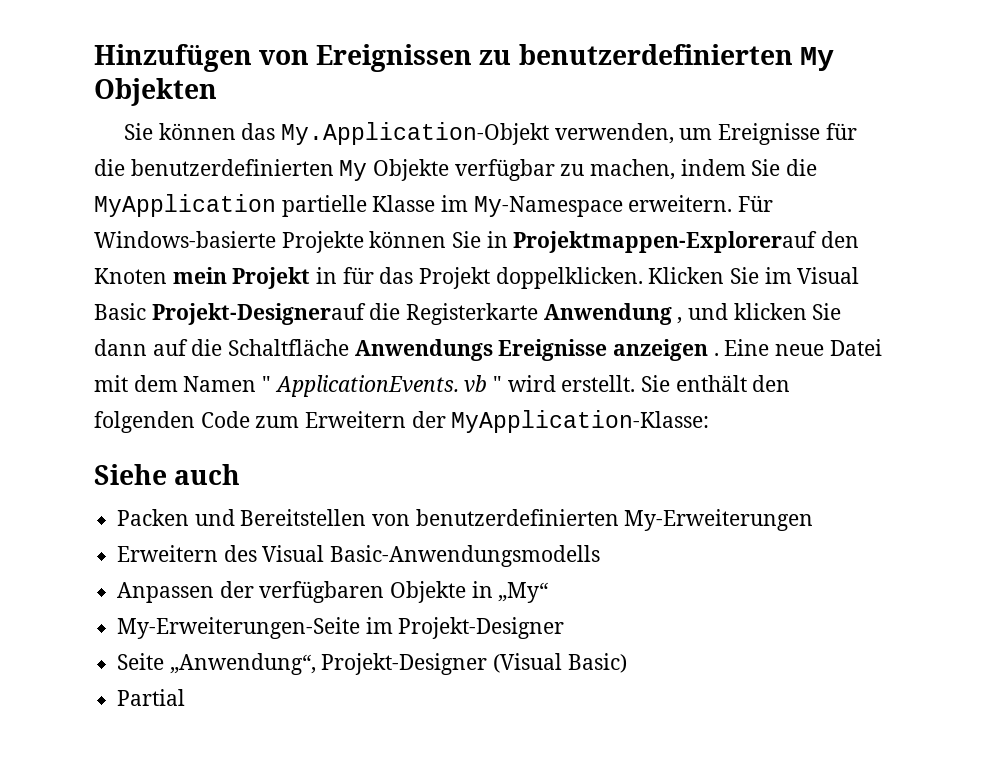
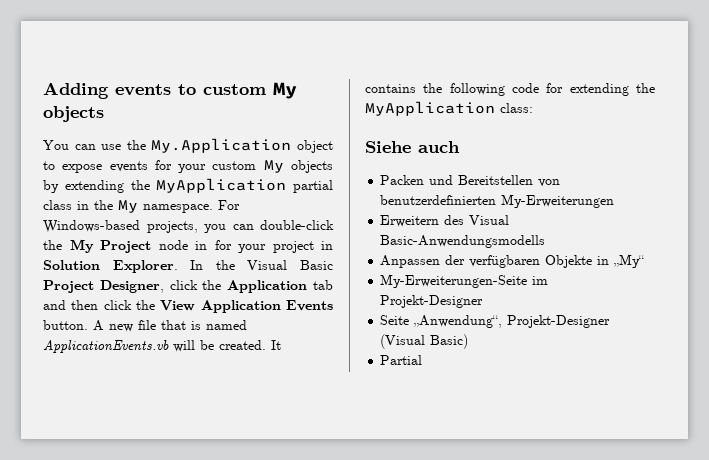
- Hinzufügen von Ereignissen zu benutzerdefinierten My Objekten
- Sie können das My.Application-Objekt verwenden, um Ereignisse für die benutzerdefinierten My Objekte verfügbar zu machen, indem Sie die MyApplication partielle Klasse im My-Namespace erweitern. Für Windows-basierte Projekte können Sie in Projektmappen-Explorerauf den Knoten mein Projekt in für das Projekt doppelklicken. Klicken Sie im Visual Basic Projekt-Designerauf die Registerkarte Anwendung , und klicken Sie dann auf die Schaltfläche Anwendungs Ereignisse anzeigen . Eine neue Datei mit dem Namen " ApplicationEvents. vb " wird erstellt. Sie enthält den folgenden Code zum Erweitern der MyApplication-Klasse:
+ Adding events to custom My objects
+ You can use the My.Application object to expose events for your custom My objects by extending the MyApplication partial class in the My namespace. For Windows-based projects, you can double-click the My Project node in for your project in Solution Explorer. In the Visual Basic Project Designer, click the Application tab and then click the View Application Events button. A new file that is named ApplicationEvents.vb will be created. It contains the following code for extending the MyApplication class:

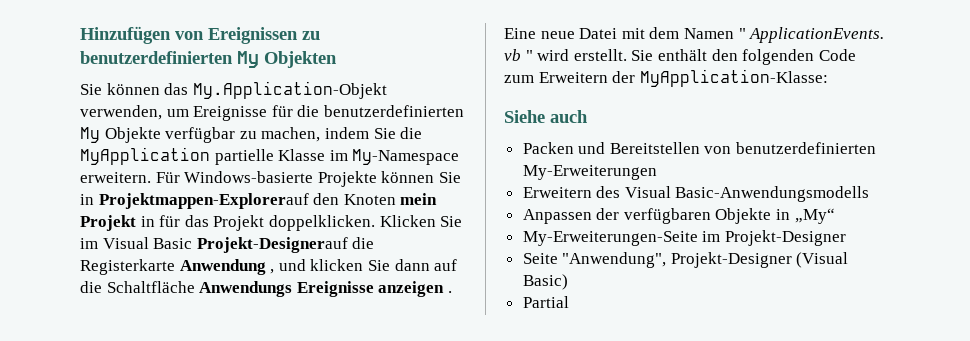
- Adding events to custom My objects
- You can use the My.Application object to expose events for your custom My objects by extending the MyApplication partial class in the My namespace. For Windows-based projects, you can double-click the My Project node in for your project in Solution Explorer. In the Visual Basic Project Designer, click the Application tab and then click the View Application Events button. A new file that is named ApplicationEvents.vb will be created. It contains the following code for extending the MyApplication class:
+ Hinzufügen von Ereignissen zu benutzerdefinierten My Objekten
+ Sie können das My.Application-Objekt verwenden, um Ereignisse für die benutzerdefinierten My Objekte verfügbar zu machen, indem Sie die MyApplication partielle Klasse im My-Namespace erweitern. Für Windows-basierte Projekte können Sie in Projektmappen-Explorerauf den Knoten mein Projekt in für das Projekt doppelklicken. Klicken Sie im Visual Basic Projekt-Designerauf die Registerkarte Anwendung , und klicken Sie dann auf die Schaltfläche Anwendungs Ereignisse anzeigen . Eine neue Datei mit dem Namen " ApplicationEvents. vb " wird erstellt. Sie enthält den folgenden Code zum Erweitern der MyApplication-Klasse:
- Seite „Anwendung“, Projekt-Designer (Visual Basic)
+ Seite "Anwendung", Projekt-Designer (Visual Basic)

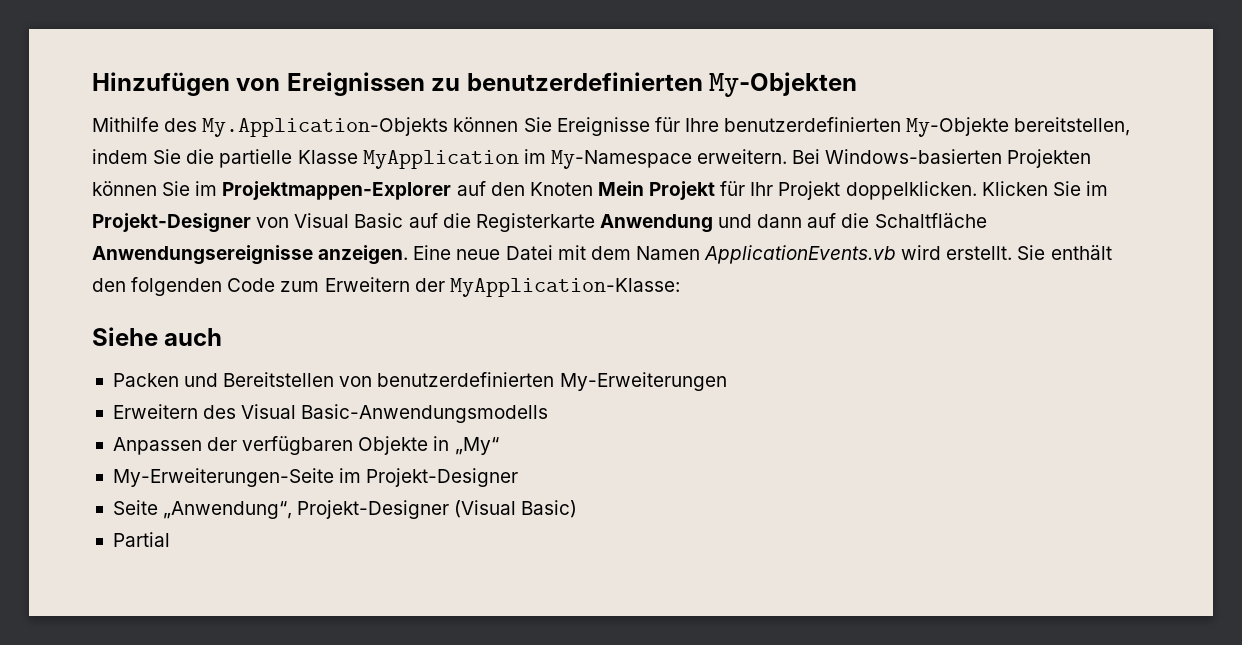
- Hinzufügen von Ereignissen zu benutzerdefinierten My Objekten
- Sie können das My.Application-Objekt verwenden, um Ereignisse für die benutzerdefinierten My Objekte verfügbar zu machen, indem Sie die MyApplication partielle Klasse im My-Namespace erweitern.
+ Hinzufügen von Ereignissen zu benutzerdefinierten My-Objekten
+ Mithilfe des My.Application-Objekts können Sie Ereignisse für Ihre benutzerdefinierten My-Objekte bereitstellen, indem Sie die partielle Klasse MyApplication im My-Namespace erweitern.
- Für Windows-basierte Projekte können Sie in Projektmappen-Explorerauf den Knoten mein Projekt in für das Projekt doppelklicken.
+ Bei Windows-basierten Projekten können Sie im Projektmappen-Explorer auf den Knoten Mein Projekt für Ihr Projekt doppelklicken.
- Klicken Sie im Visual Basic Projekt-Designerauf die Registerkarte Anwendung , und klicken Sie dann auf die Schaltfläche Anwendungs Ereignisse anzeigen .
+ Klicken Sie im Projekt-Designer von Visual Basic auf die Registerkarte Anwendung und dann auf die Schaltfläche Anwendungsereignisse anzeigen.
- Eine neue Datei mit dem Namen " ApplicationEvents. vb " wird erstellt.
+ Eine neue Datei mit dem Namen ApplicationEvents.vb wird erstellt.
- Seite "Anwendung", Projekt-Designer (Visual Basic)
+ Seite „Anwendung“, Projekt-Designer (Visual Basic)

